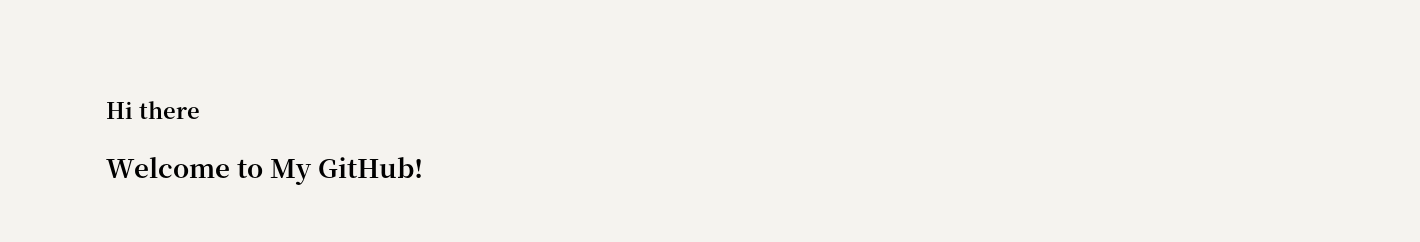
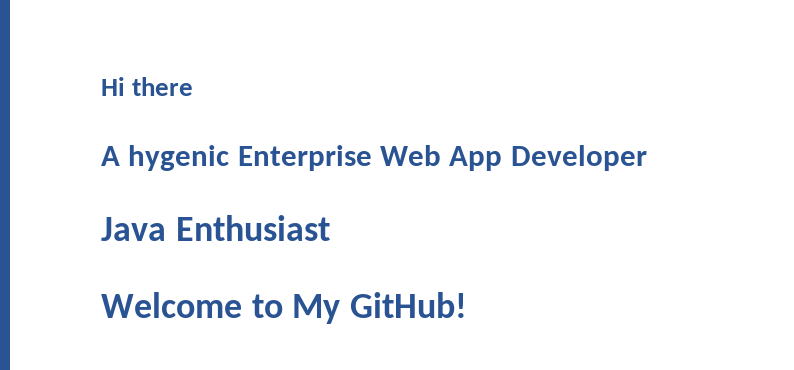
+ A hygenic Enterprise Web App Developer
+ Java Enthusiast

